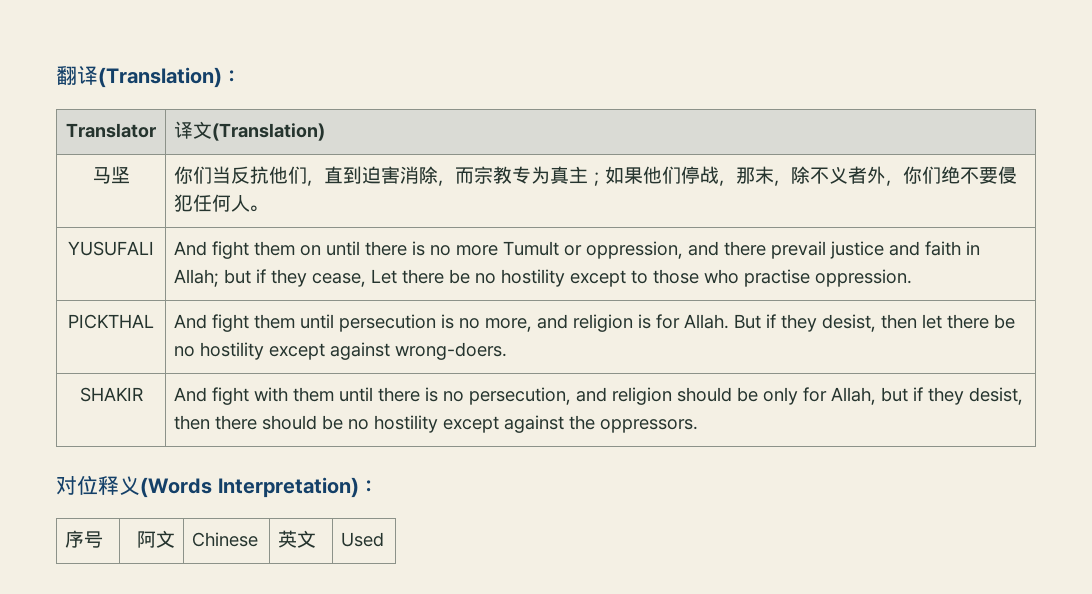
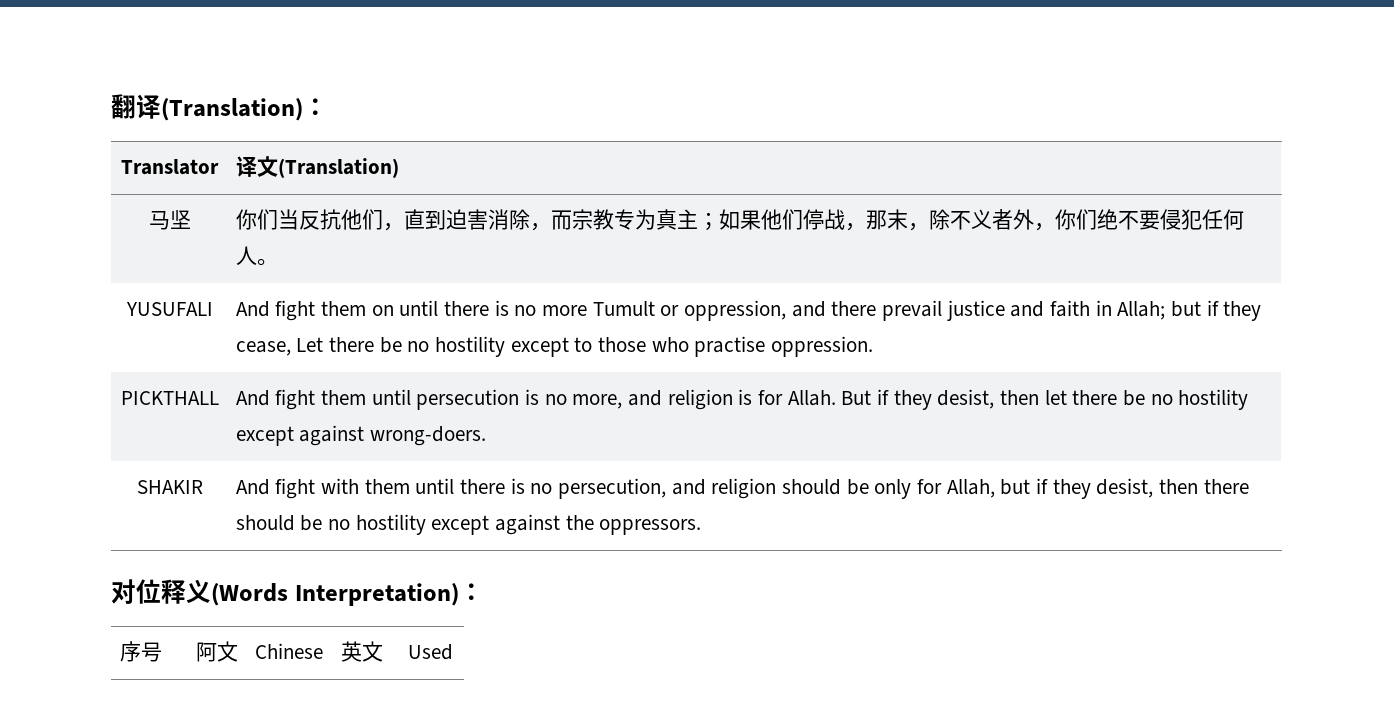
- PICKTHAL | And fight them until persecution is no more, and religion is for Allah. But if they desist, then let there be no hostility except against wrong-doers.
+ PICKTHALL | And fight them until persecution is no more, and religion is for Allah. But if they desist, then let there be no hostility except against wrong-doers.

